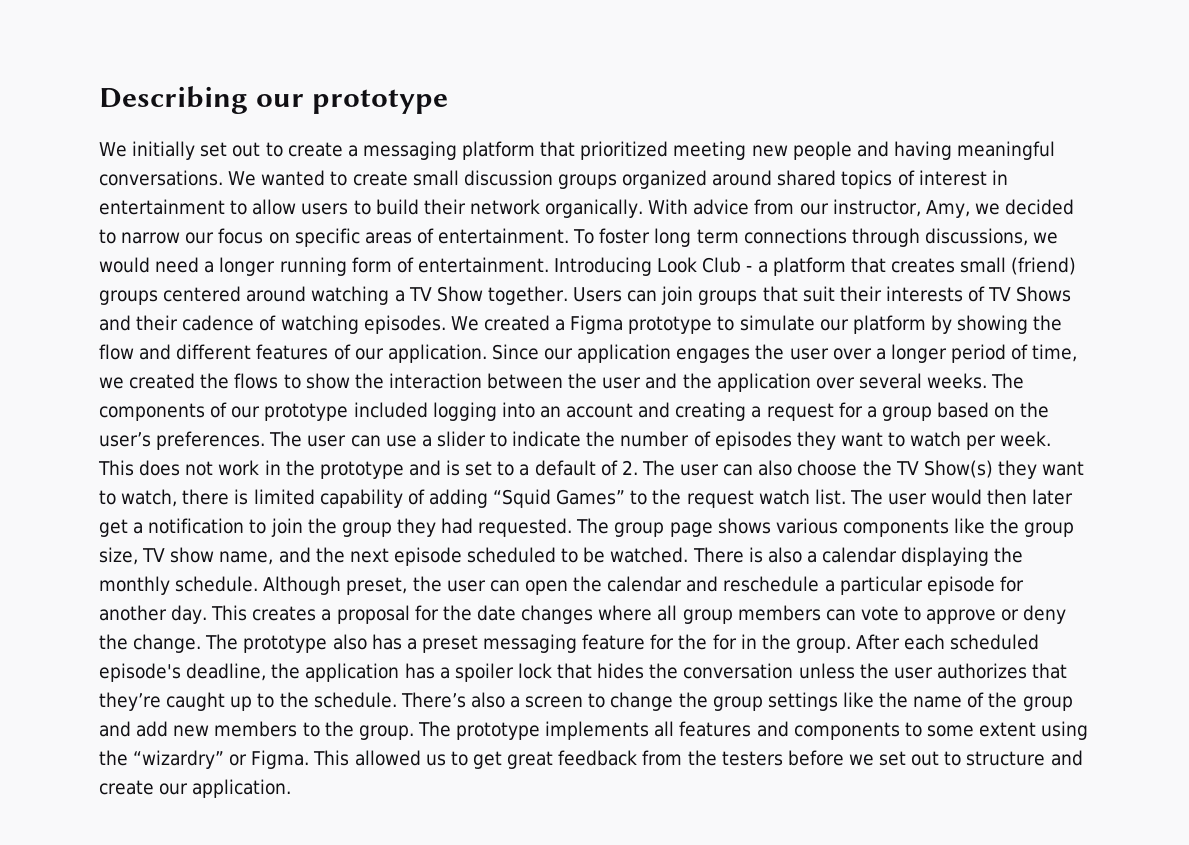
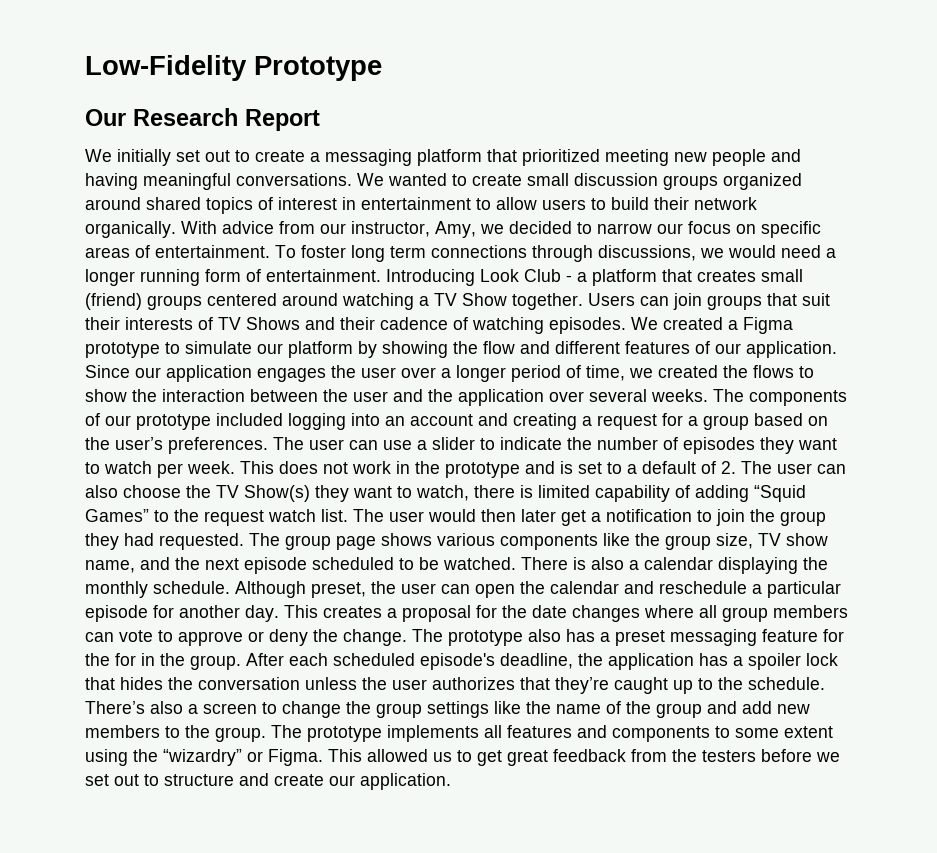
- Describing our prototype
+ Low-Fidelity Prototype
+ Our Research Report

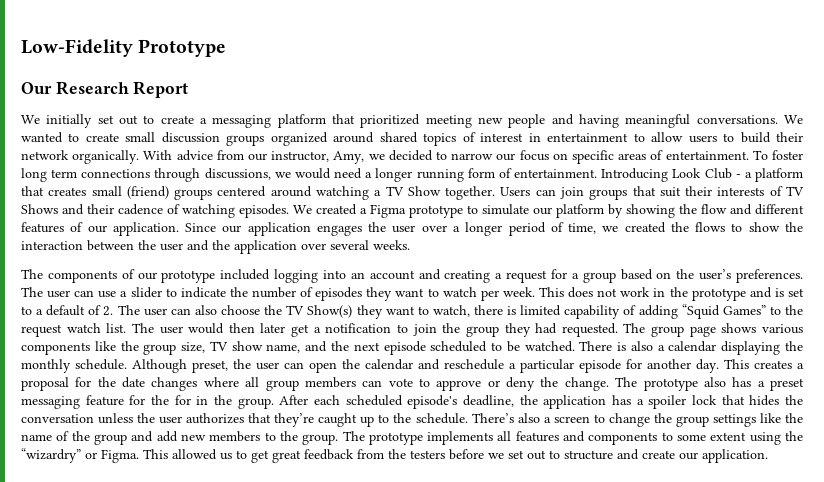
- Since our application engages the user over a longer period of time, we created the flows to show the interaction between the user and the application over several weeks. The components of our prototype included logging into an account and creating a request for a group based on the user’s preferences.
+ Since our application engages the user over a longer period of time, we created the flows to show the interaction between the user and the application over several weeks.
+ The components of our prototype included logging into an account and creating a request for a group based on the user’s preferences.

